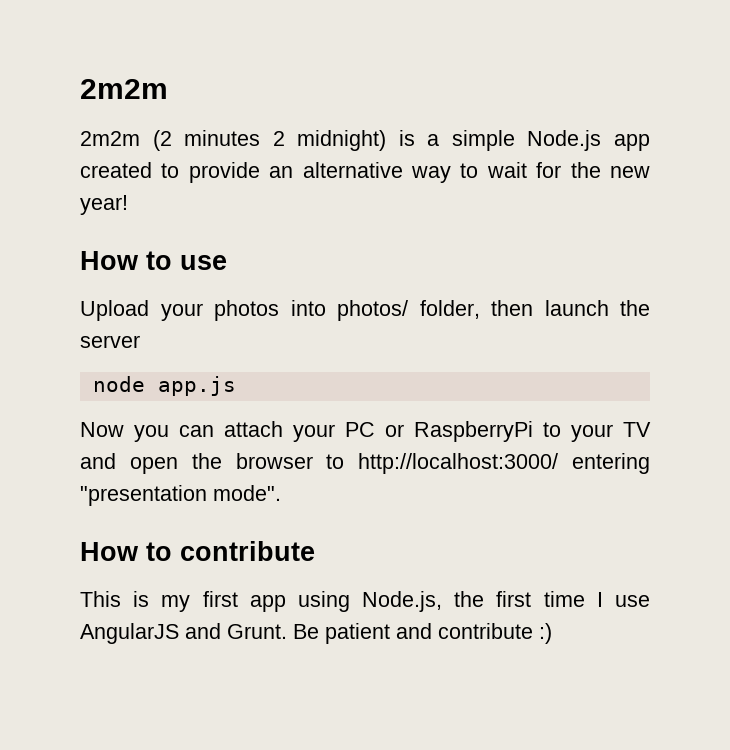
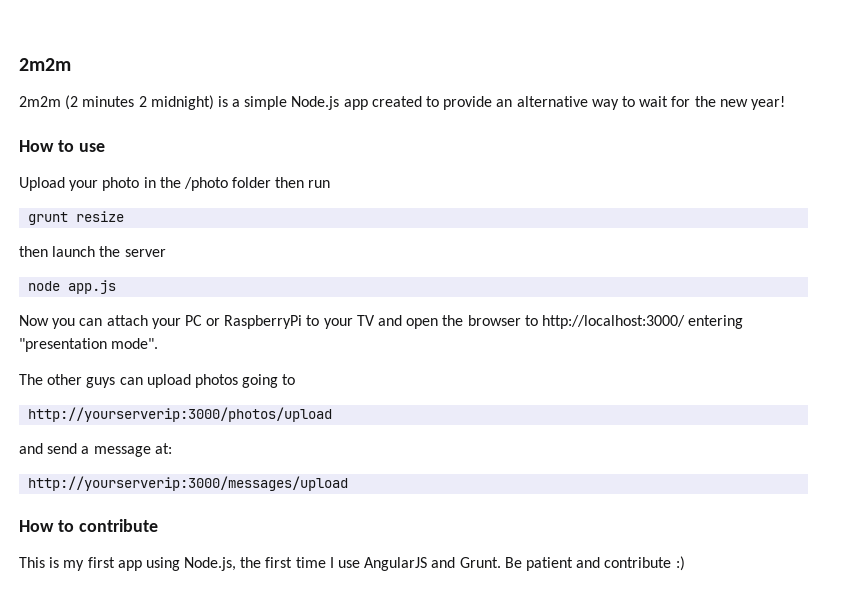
- Upload your photos into photos/ folder, then launch the server
+ Upload your photo in the /photo folder then run
+ grunt resize
+ then launch the server
+ The other guys can upload photos going to
+ http://yourserverip:3000/photos/upload
+ and send a message at:
+ http://yourserverip:3000/messages/upload

